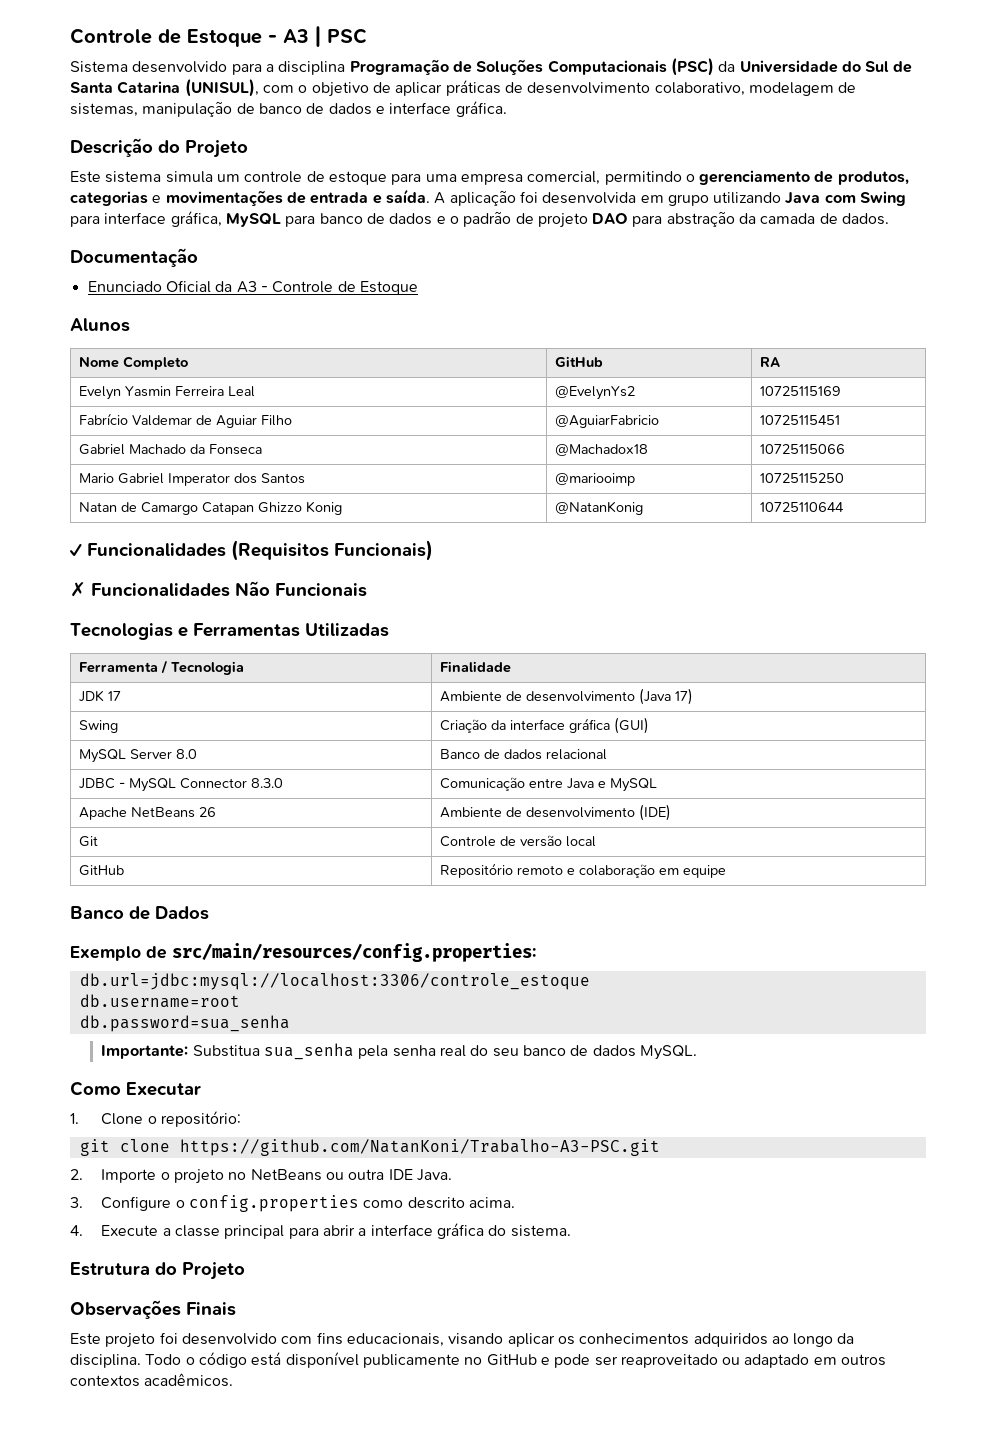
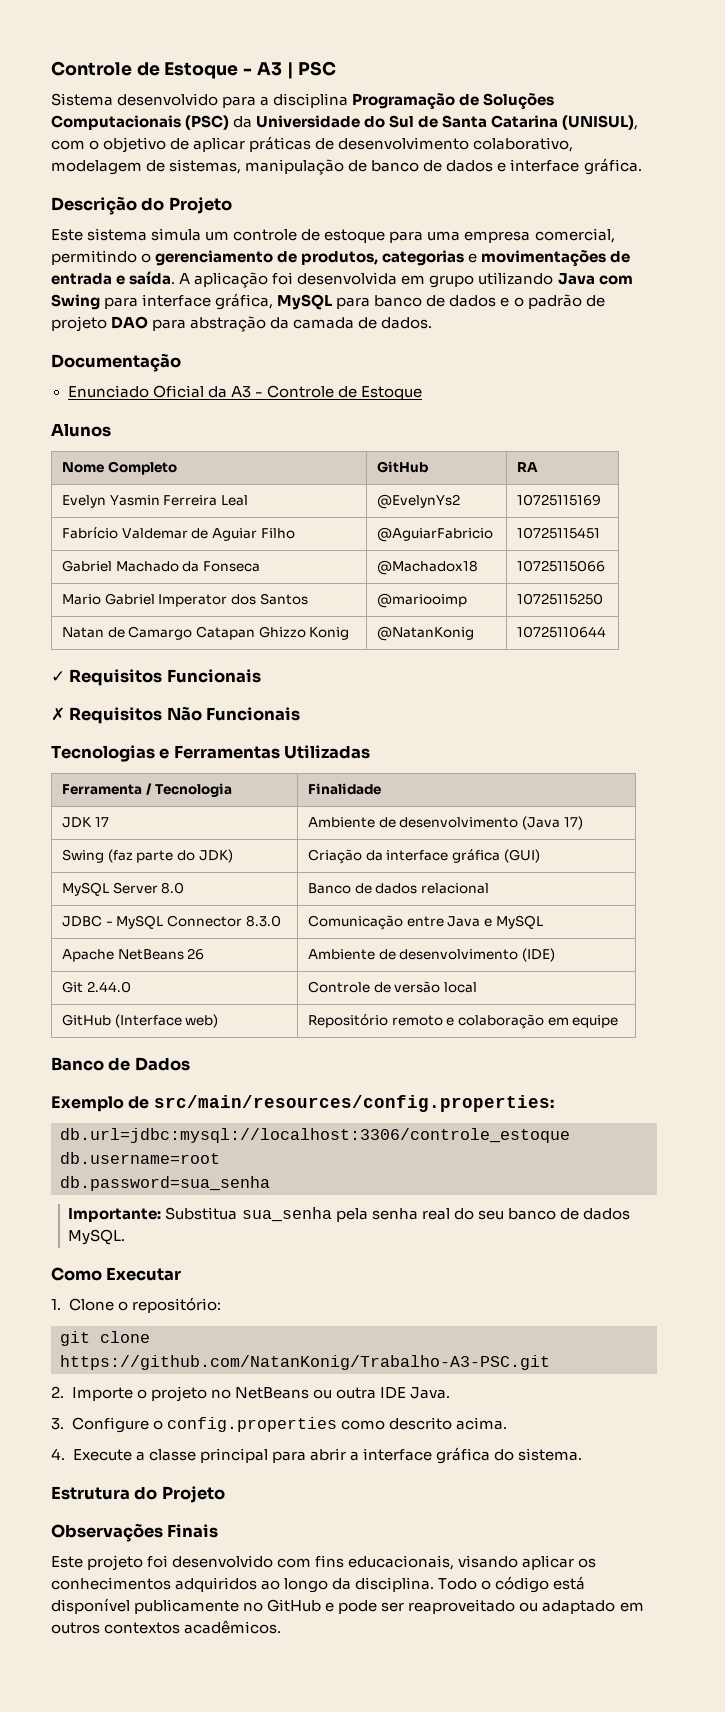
- ✓ Funcionalidades (Requisitos Funcionais)
+ ✓ Requisitos Funcionais
- ✗ Funcionalidades Não Funcionais
+ ✗ Requisitos Não Funcionais
- Swing | Criação da interface gráfica (GUI)
+ Swing (faz parte do JDK) | Criação da interface gráfica (GUI)
- Git | Controle de versão local
+ Git 2.44.0 | Controle de versão local
- GitHub | Repositório remoto e colaboração em equipe
+ GitHub (Interface web) | Repositório remoto e colaboração em equipe
- git clone https://github.com/NatanKoni/Trabalho-A3-PSC.git
+ git clone https://github.com/NatanKonig/Trabalho-A3-PSC.git

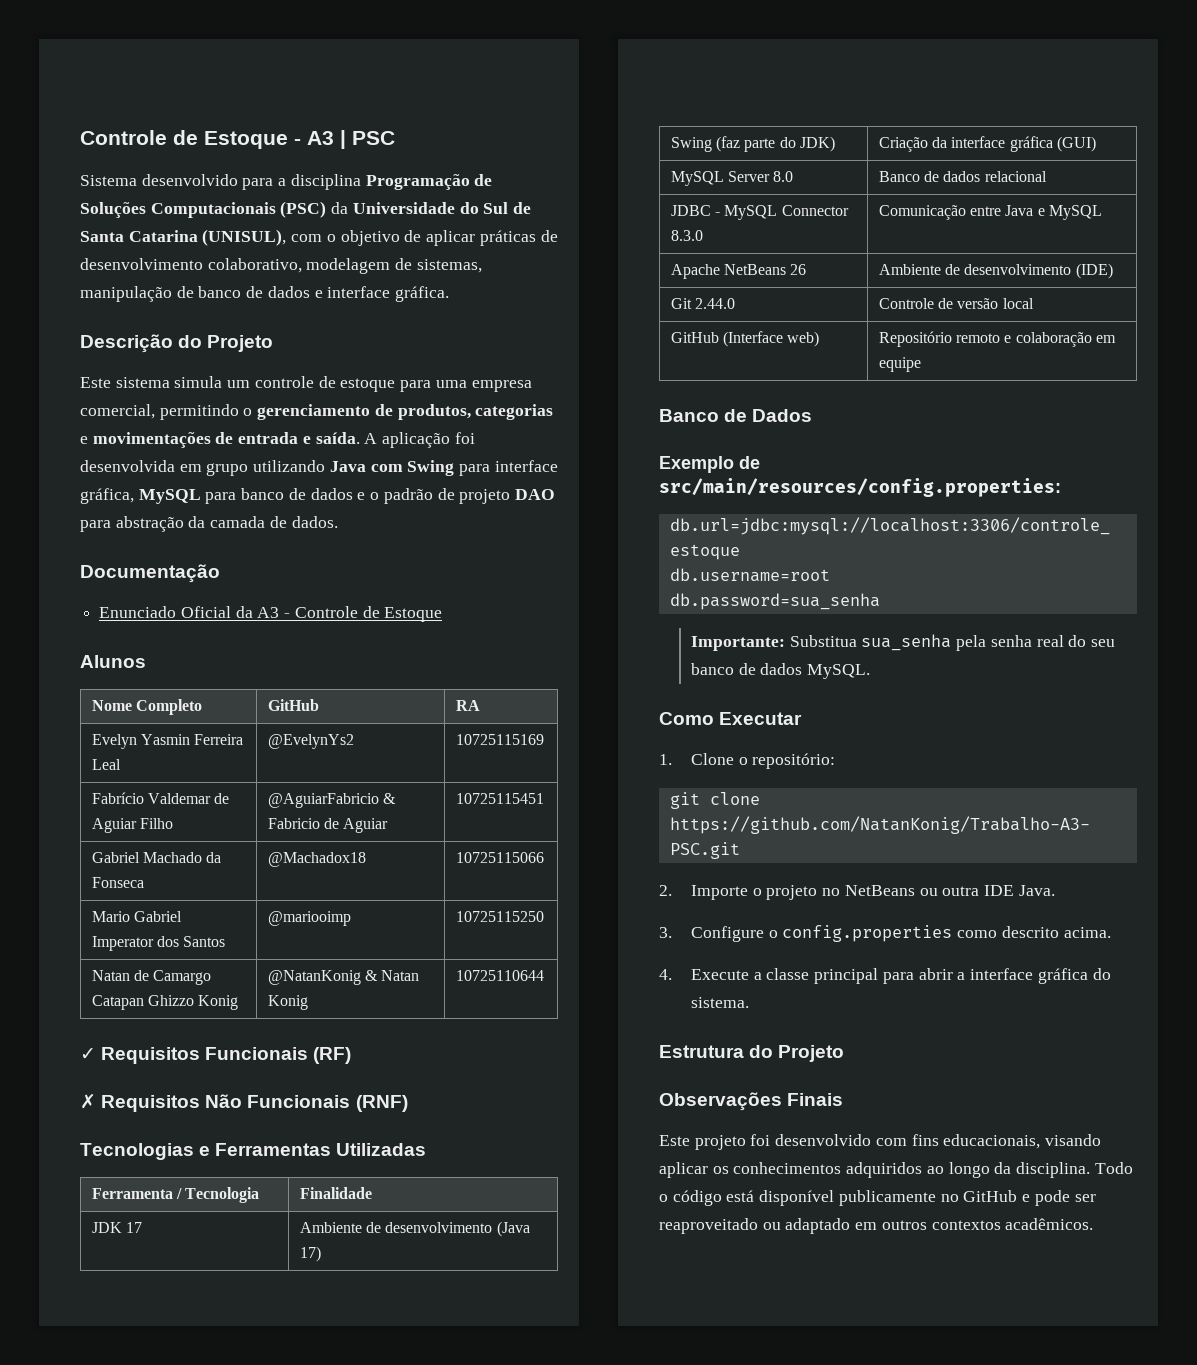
- Fabrício Valdemar de Aguiar Filho | @AguiarFabricio | 10725115451
+ Fabrício Valdemar de Aguiar Filho | @AguiarFabricio & Fabricio de Aguiar | 10725115451
- Natan de Camargo Catapan Ghizzo Konig | @NatanKonig | 10725110644
+ Natan de Camargo Catapan Ghizzo Konig | @NatanKonig & Natan Konig | 10725110644
- ✓ Requisitos Funcionais
+ ✓ Requisitos Funcionais (RF)
- ✗ Requisitos Não Funcionais
+ ✗ Requisitos Não Funcionais (RNF)

